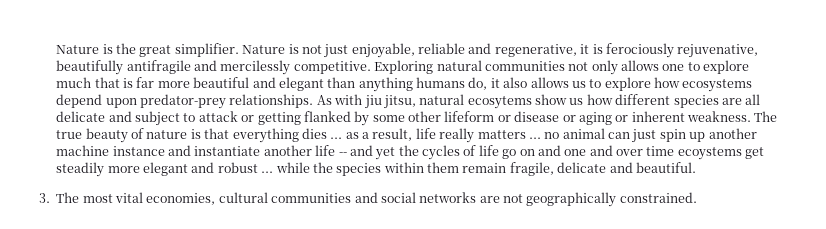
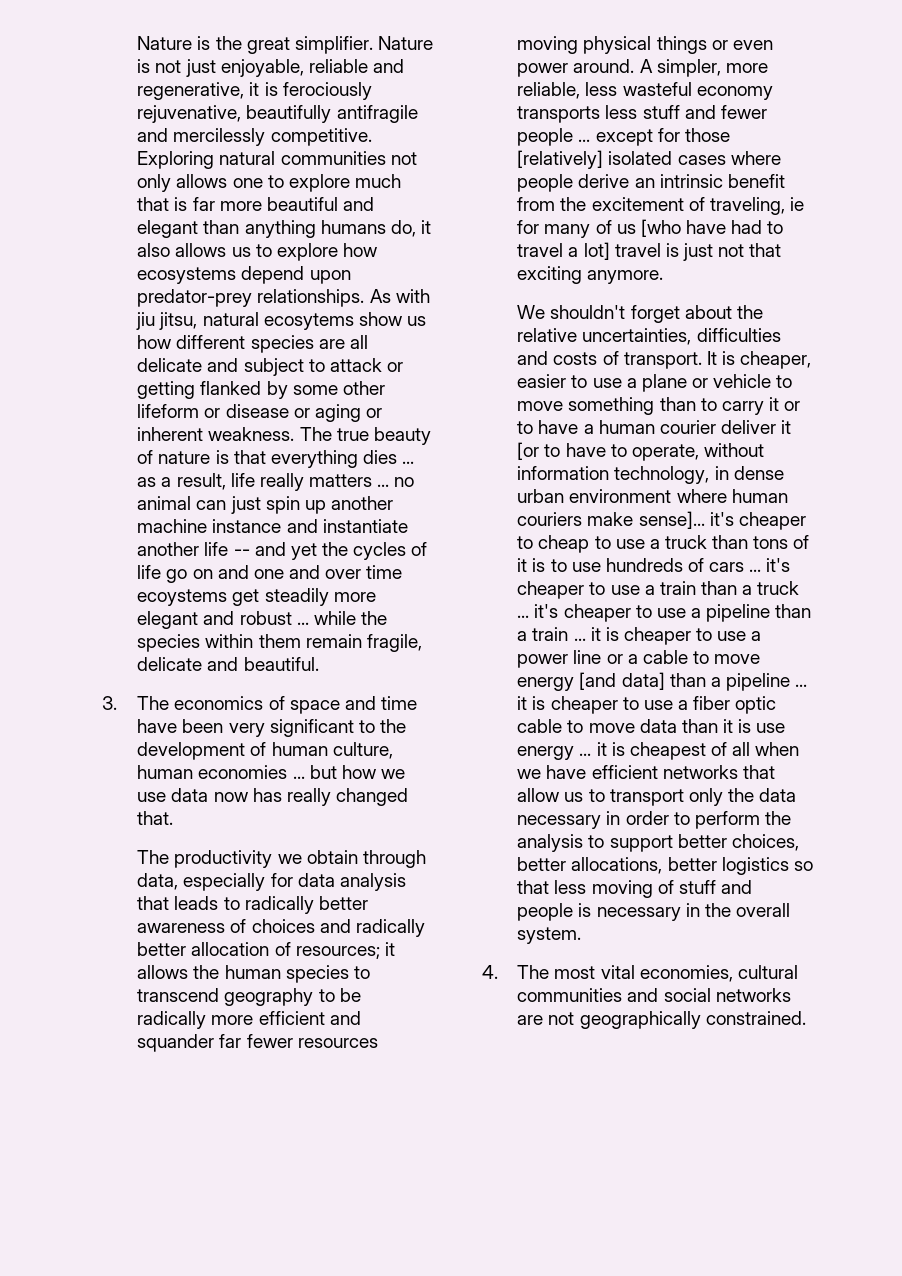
- 3. The most vital economies, cultural communities and social networks are not geographically constrained.
+ 3. The economics of space and time have been very significant to the development of human culture, human economies ... but how we use data now has really changed that.
+ The productivity we obtain through data, especially for data analysis that leads to radically better awareness of choices and radically better allocation of resources; it allows the human species to transcend geography to be radically more efficient and squander far fewer resources moving physical things or even power around. A simpler, more reliable, less wasteful economy transports less stuff and fewer people ... except for those [relatively] isolated cases where people derive an intrinsic benefit from the excitement of traveling, ie for many of us [who have had to travel a lot] travel is just not that exciting anymore.
+ We shouldn't forget about the relative uncertainties, difficulties and costs of transport. It is cheaper, easier to use a plane or vehicle to move something than to carry it or to have a human courier deliver it [or to have to operate, without information technology, in dense urban environment where human couriers make sense]... it's cheaper to cheap to use a truck than tons of it is to use hundreds of cars ... it's cheaper to use a train than a truck ... it's cheaper to use a pipeline than a train ... it is cheaper to use a power line or a cable to move energy [and data] than a pipeline ... it is cheaper to use a fiber optic cable to move data than it is use energy ... it is cheapest of all when we have efficient networks that allow us to transport only the data necessary in order to perform the analysis to support better choices, better allocations, better logistics so that less moving of stuff and people is necessary in the overall system.
+ 4. The most vital economies, cultural communities and social networks are not geographically constrained.

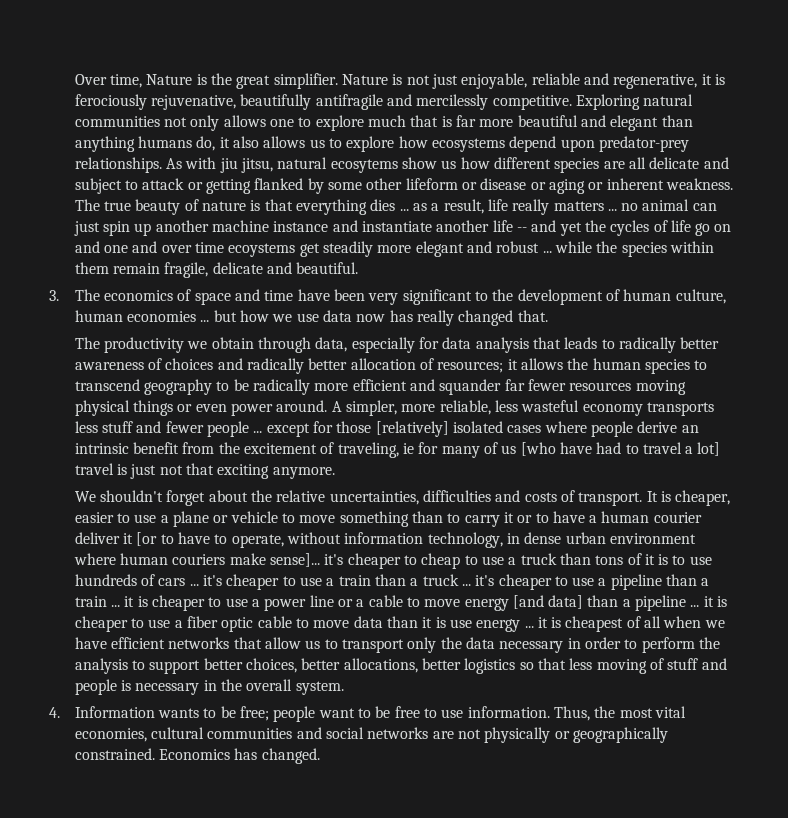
- Nature is the great simplifier.
+ Over time, Nature is the great simplifier.
- 4. The most vital economies, cultural communities and social networks are not geographically constrained.
+ 4. Information wants to be free; people want to be free to use information. Thus, the most vital economies, cultural communities and social networks are not physically or geographically constrained. Economics has changed.

